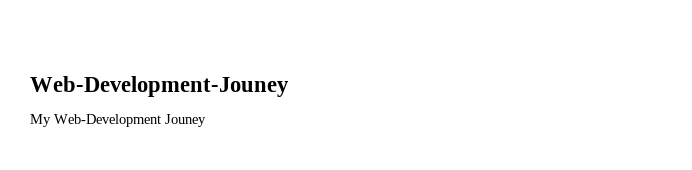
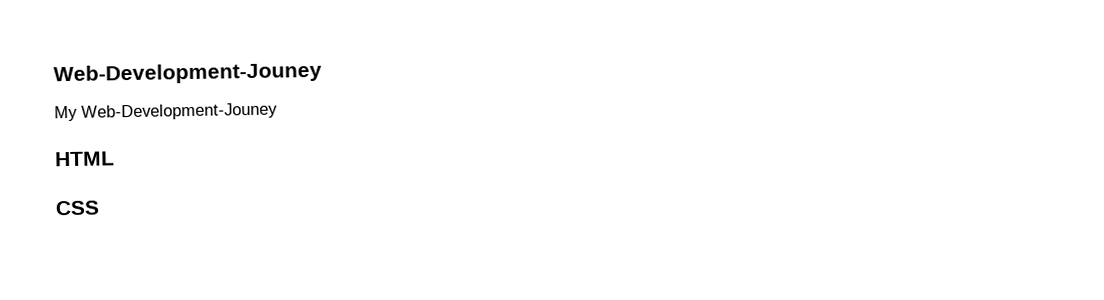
- My Web-Development Jouney
+ My Web-Development-Jouney
+ HTML
+ CSS

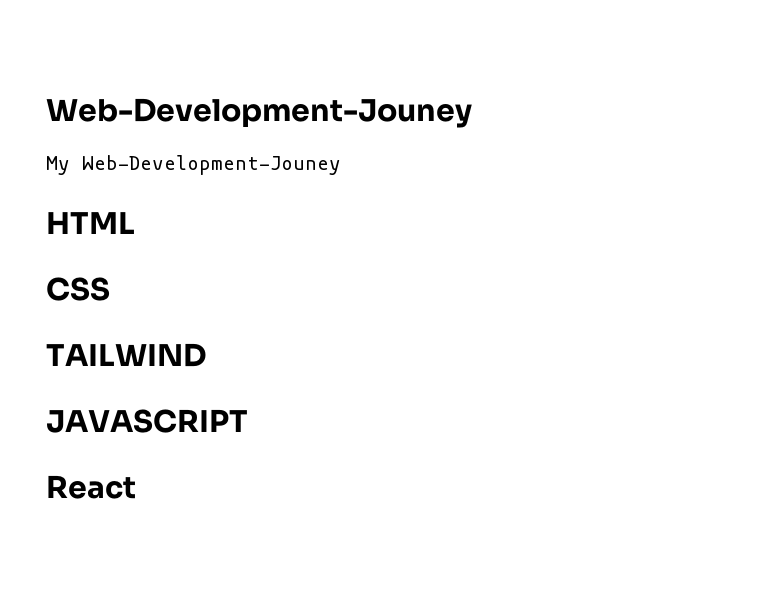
+ TAILWIND
+ JAVASCRIPT
+ React

